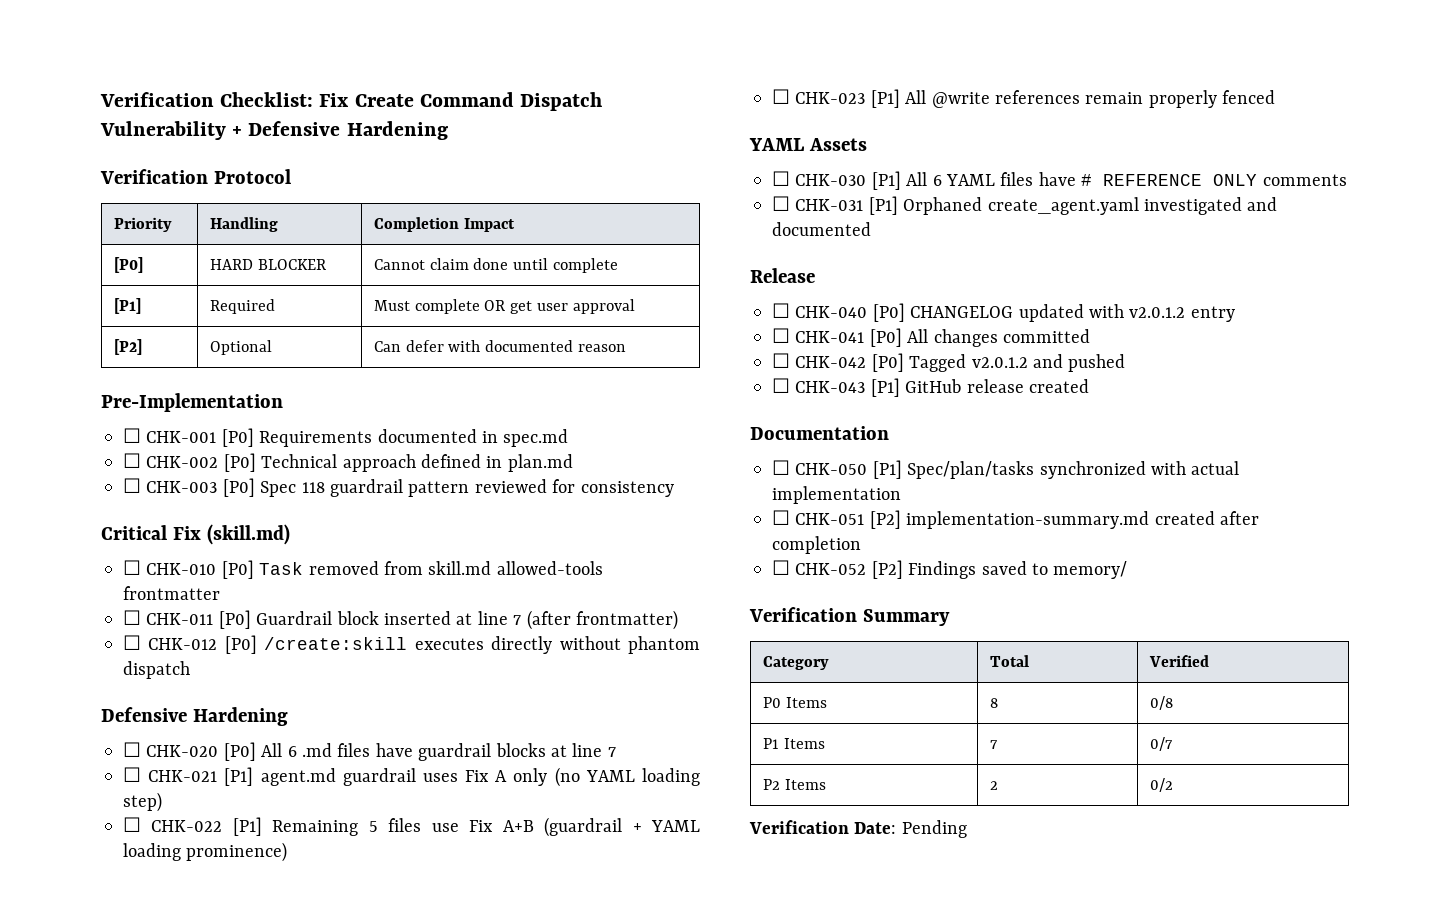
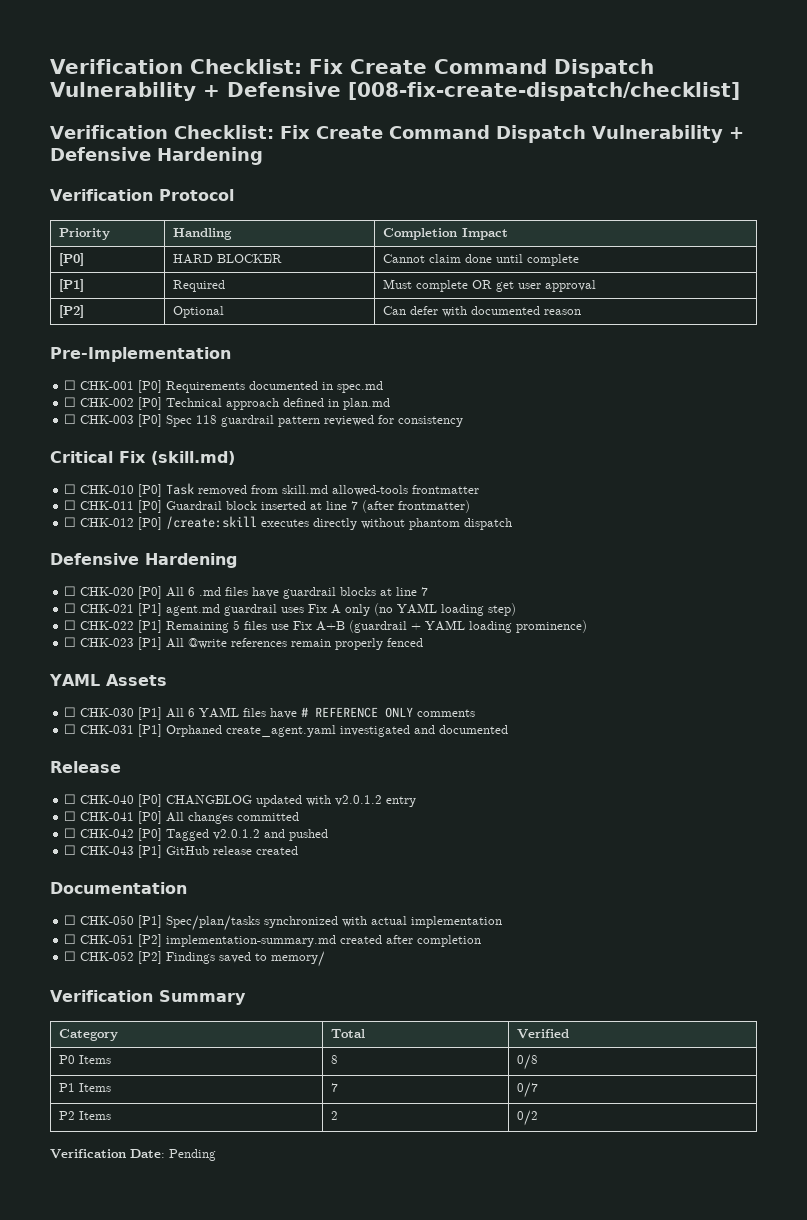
+ Verification Checklist: Fix Create Command Dispatch Vulnerability + Defensive [008-fix-create-dispatch/checklist]

